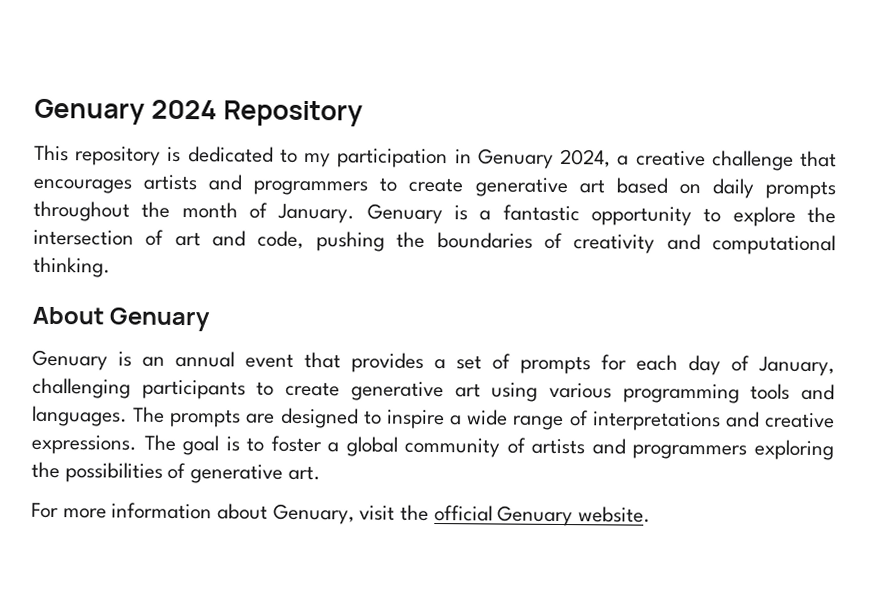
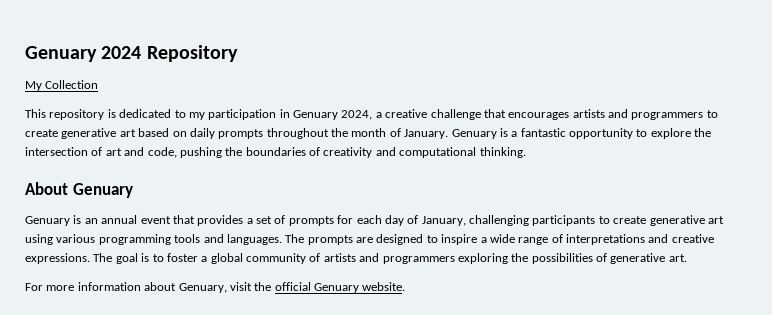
+ My Collection

